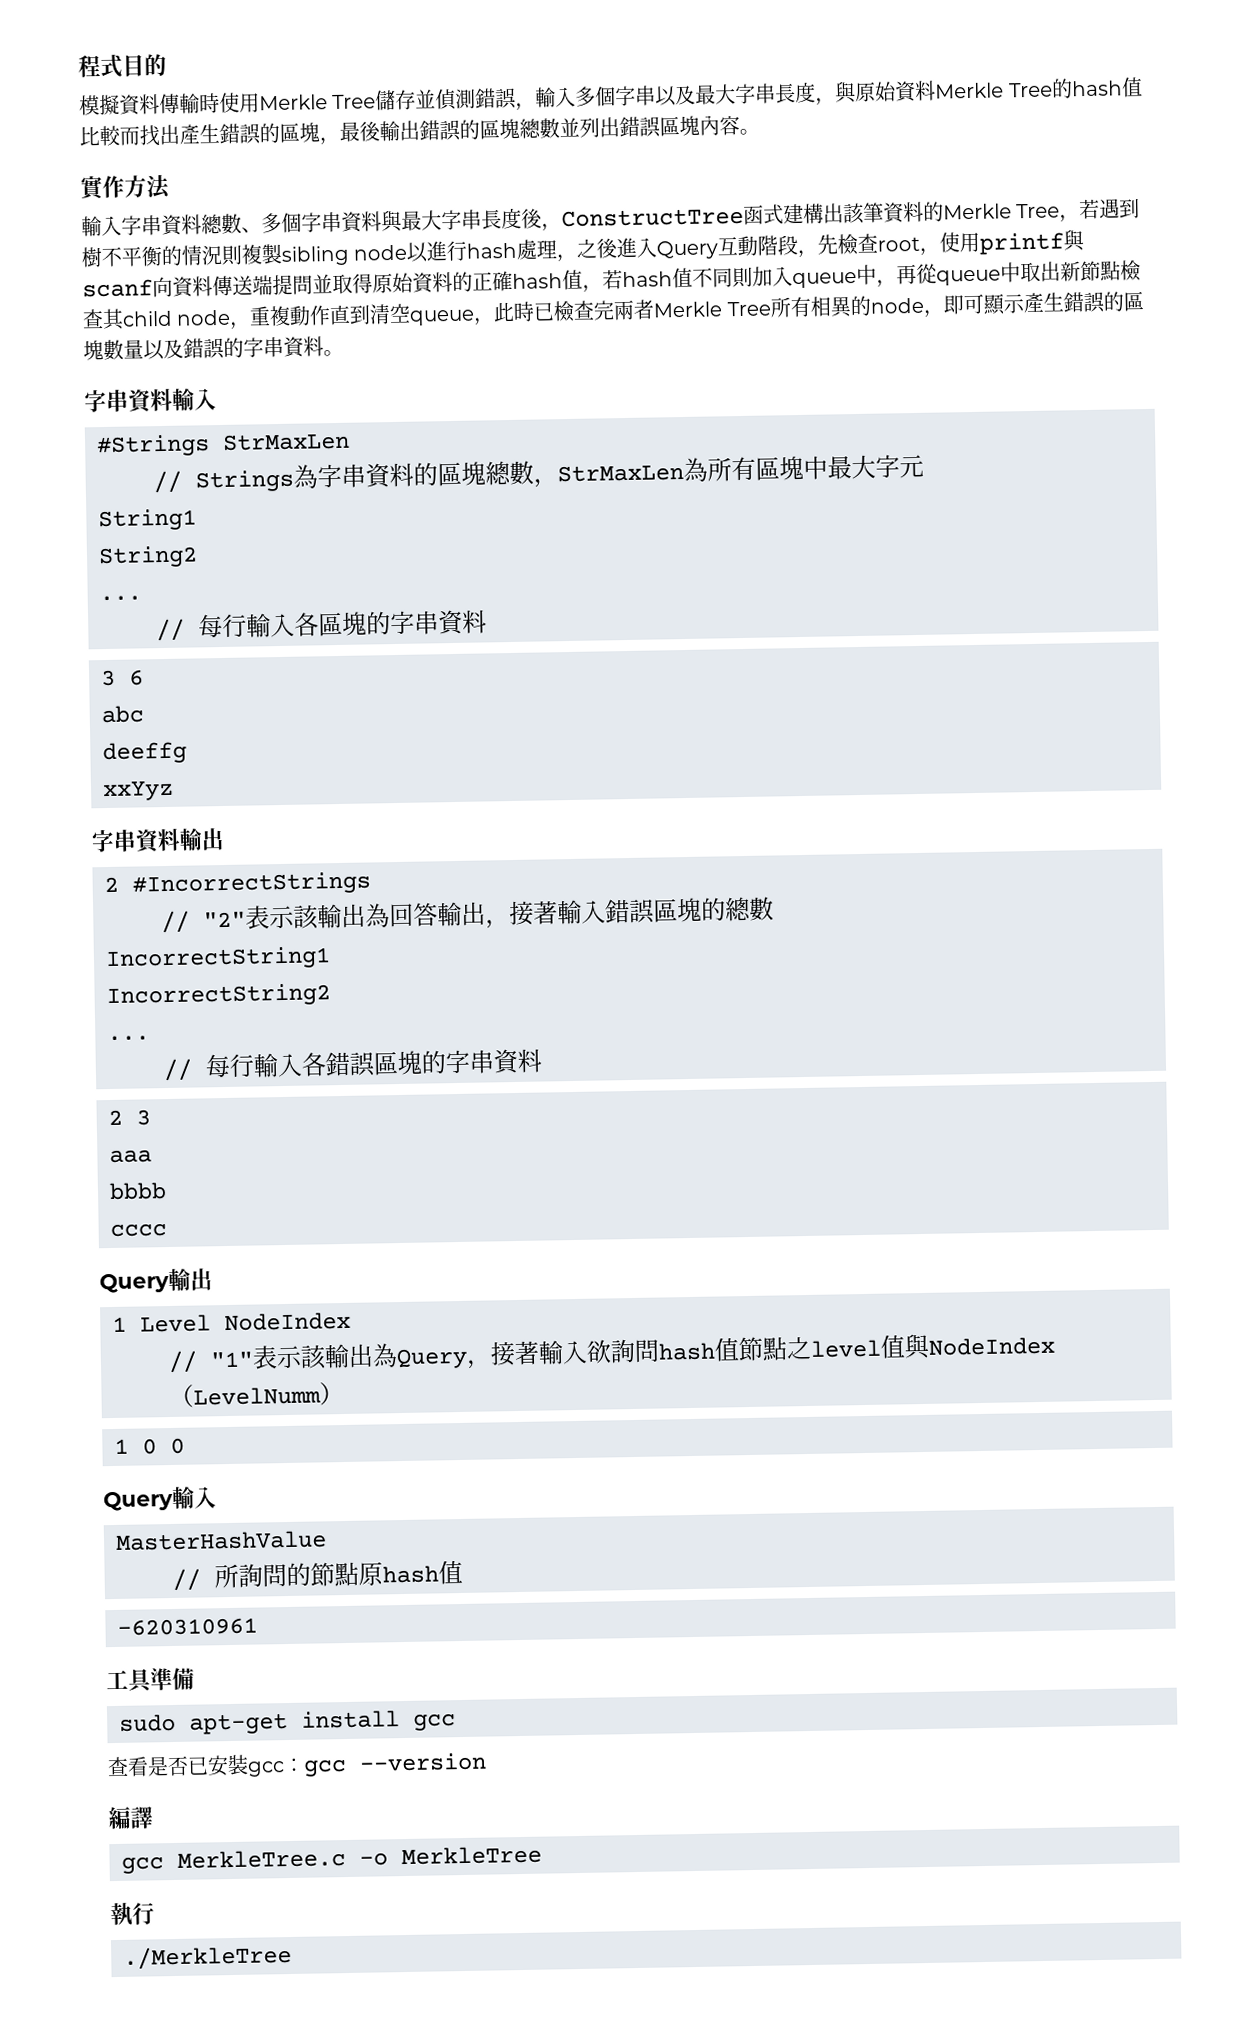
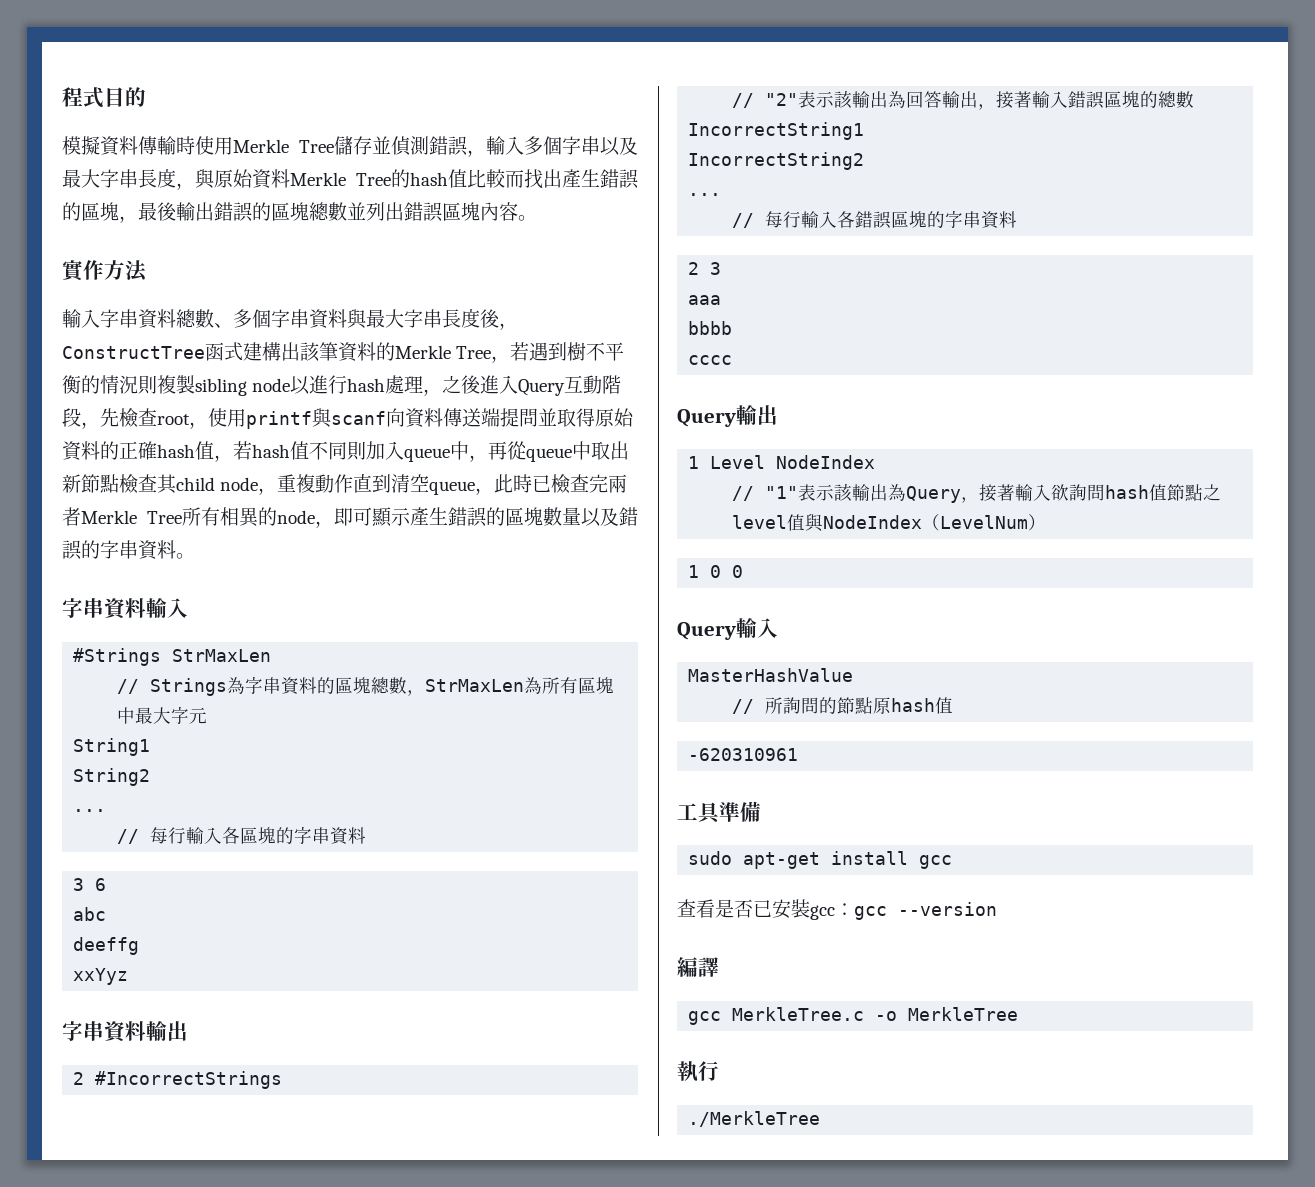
- // "1"表示該輸出為Query，接著輸入欲詢問hash值節點之level值與NodeIndex（LevelNumm）
+ // "1"表示該輸出為Query，接著輸入欲詢問hash值節點之level值與NodeIndex（LevelNum）

